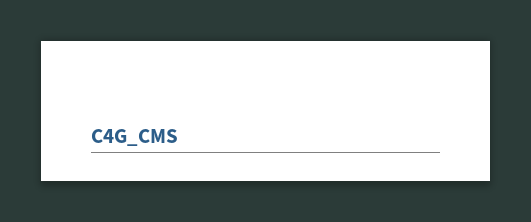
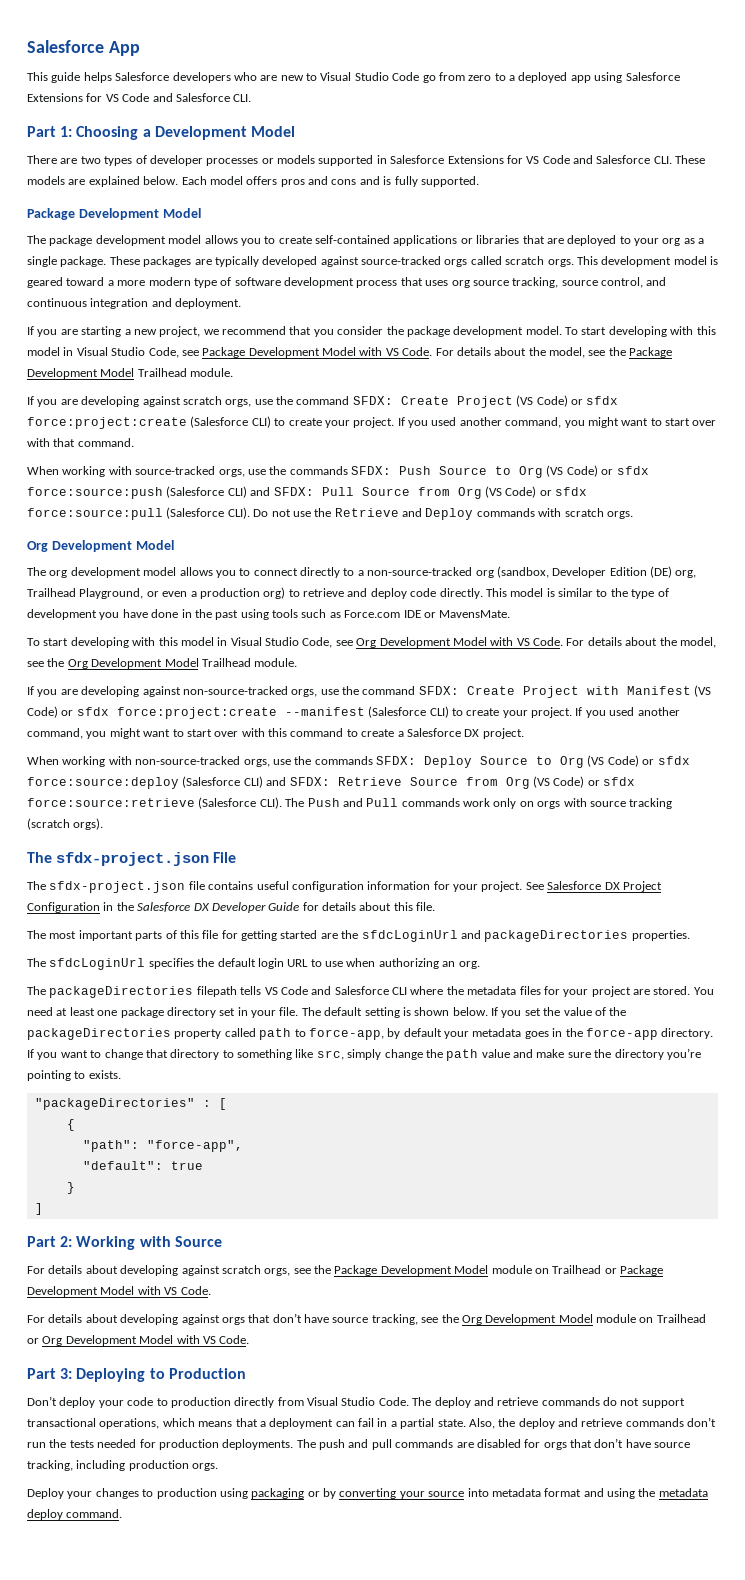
- C4G_CMS
+ Salesforce App
+ This guide helps Salesforce developers who are new to Visual Studio Code go from zero to a deployed app using Salesforce Extensions for VS Code and Salesforce CLI.
+ Part 1: Choosing a Development Model
+ There are two types of developer processes or models supported in Salesforce Extensions for VS Code and Salesforce CLI. These models are explained below. Each model offers pros and cons and is fully supported.
+ Package Development Model
+ The package development model allows you to create self-contained applications or libraries that are deployed to your org as a single package. These packages are typically developed against source-tracked orgs called scratch orgs. This development model is geared toward a more modern type of software development process that uses org source tracking, source control, and continuous integration and deployment.
+ If you are starting a new project, we recommend that you consider the package development model. To start developing with this model in Visual Studio Code, see Package Development Model with VS Code. For details about the model, see the Package Development Model Trailhead module.
+ If you are developing against scratch orgs, use the command SFDX: Create Project (VS Code) or sfdx force:project:create (Salesforce CLI) to create your project. If you used another command, you might want to start over with that command.
+ When working with source-tracked orgs, use the commands SFDX: Push Source to Org (VS Code) or sfdx force:source:push (Salesforce CLI) and SFDX: Pull Source from Org (VS Code) or sfdx force:source:pull (Salesforce CLI). Do not use the Retrieve and Deploy commands with scratch orgs.
+ Org Development Model
+ The org development model allows you to connect directly to a non-source-tracked org (sandbox, Developer Edition (DE) org, Trailhead Playground, or even a production org) to retrieve and deploy code directly. This model is similar to the type of development you have done in the past using tools such as Force.com IDE or MavensMate.
+ To start developing with this model in Visual Studio Code, see Org Development Model with VS Code. For details about the model, see the Org Development Model Trailhead module.
+ If you are developing against non-source-tracked orgs, use the command SFDX: Create Project with Manifest (VS Code) or sfdx force:project:create --manifest (Salesforce CLI) to create your project. If you used another command, you might want to start over with this command to create a Salesforce DX project.
+ When working with non-source-tracked orgs, use the commands SFDX: Deploy Source to Org (VS Code) or sfdx force:source:deploy (Salesforce CLI) and SFDX: Retrieve Source from Org (VS Code) or sfdx force:source:retrieve (Salesforce CLI). The Push and Pull commands work only on orgs with source tracking (scratch orgs).
+ The sfdx-project.json File
+ The sfdx-project.json file contains useful configuration information for your project. See Salesforce DX Project Configuration in the Salesforce DX Developer Guide for details about this file.
+ The most important parts of this file for getting started are the sfdcLoginUrl and packageDirectories properties.
+ The sfdcLoginUrl specifies the default login URL to use when authorizing an org.
+ The packageDirectories filepath tells VS Code and Salesforce CLI where the metadata files for your project are stored. You need at least one package directory set in your file. The default setting is shown below. If you set the value of the packageDirectories property called path to force-app, by default your metadata goes in the force-app directory. If you want to change that directory to something like src, simply change the path value and make sure the directory you’re pointing to exists.
+ "packageDirectories" : [
+ {
+ "path": "force-app",
+ "default": true
+ }
+ ]
+ Part 2: Working with Source
+ For details about developing against scratch orgs, see the Package Development Model module on Trailhead or Package Development Model with VS Code.
+ For details about developing against orgs that don’t have source tracking, see the Org Development Model module on Trailhead or Org Development Model with VS Code.
+ Part 3: Deploying to Production
+ Don’t deploy your code to production directly from Visual Studio Code. The deploy and retrieve commands do not support transactional operations, which means that a deployment can fail in a partial state. Also, the deploy and retrieve commands don’t run the tests needed for production deployments. The push and pull commands are disabled for orgs that don’t have source tracking, including production orgs.
+ Deploy your changes to production using packaging or by converting your source into metadata format and using the metadata deploy command.

